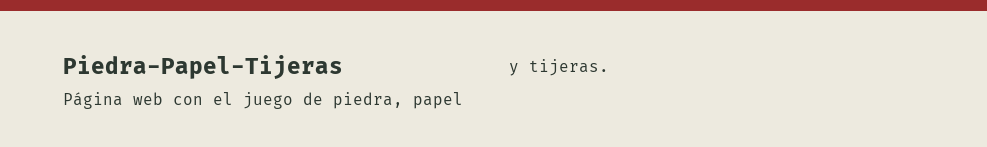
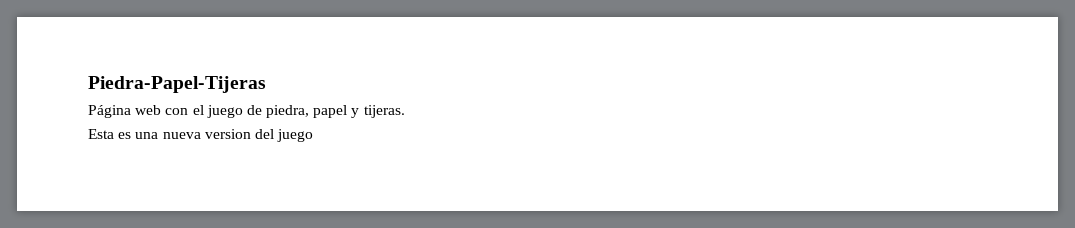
+ Esta es una nueva version del juego

